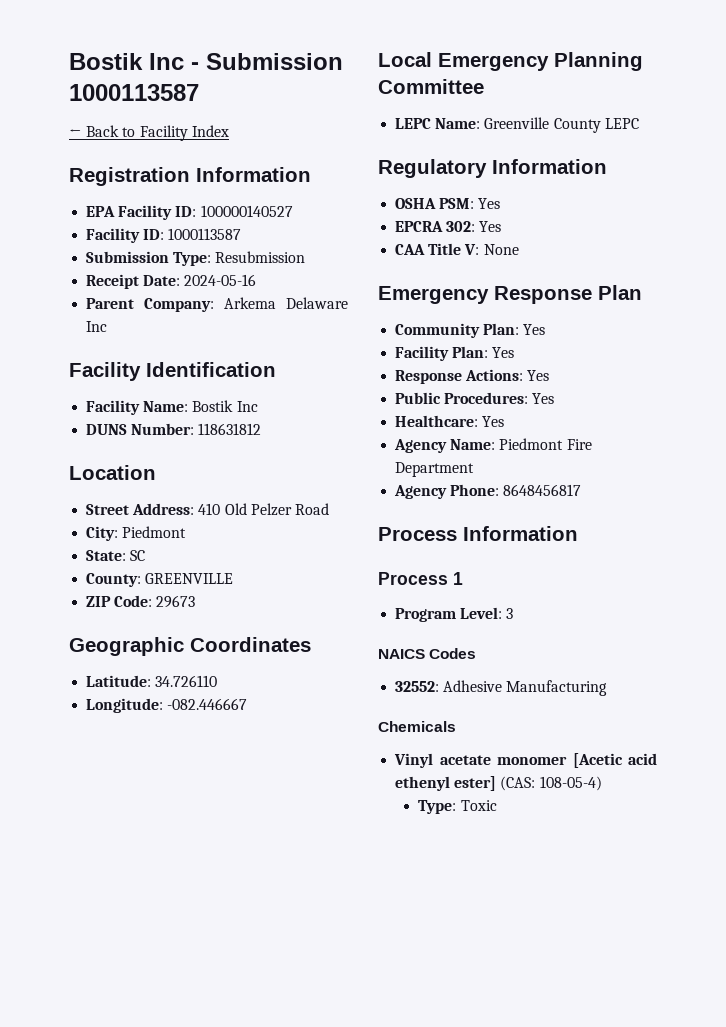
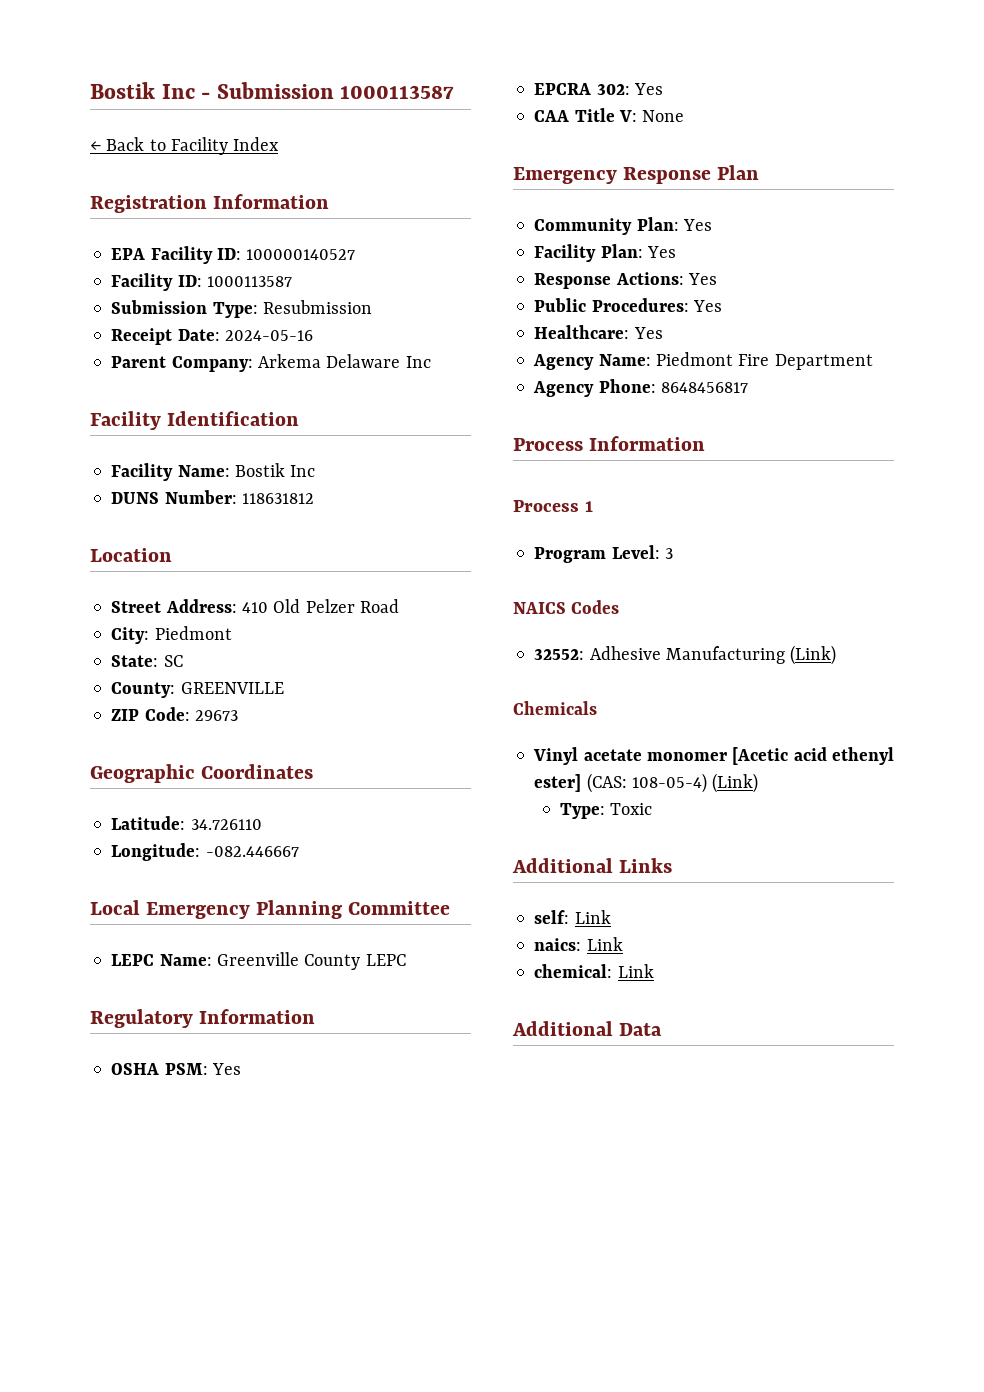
- 32552: Adhesive Manufacturing
+ 32552: Adhesive Manufacturing (Link)
- Vinyl acetate monomer [Acetic acid ethenyl ester] (CAS: 108-05-4)
+ Vinyl acetate monomer [Acetic acid ethenyl ester] (CAS: 108-05-4) (Link)
+ Additional Links
+ self: Link
+ naics: Link
+ chemical: Link
+ Additional Data

